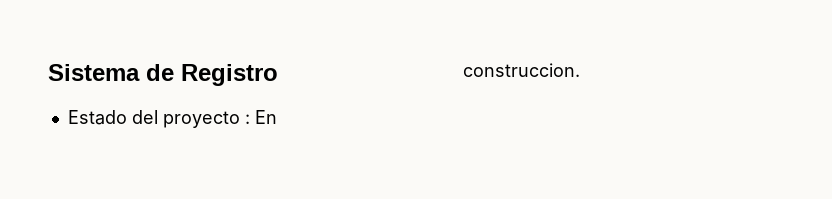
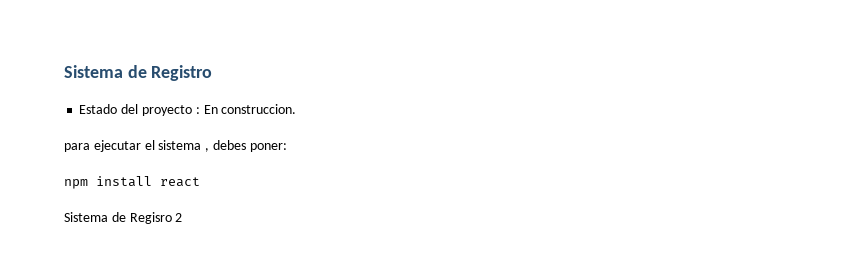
+ para ejecutar el sistema , debes poner:
+ npm install react
+ Sistema de Regisro 2

